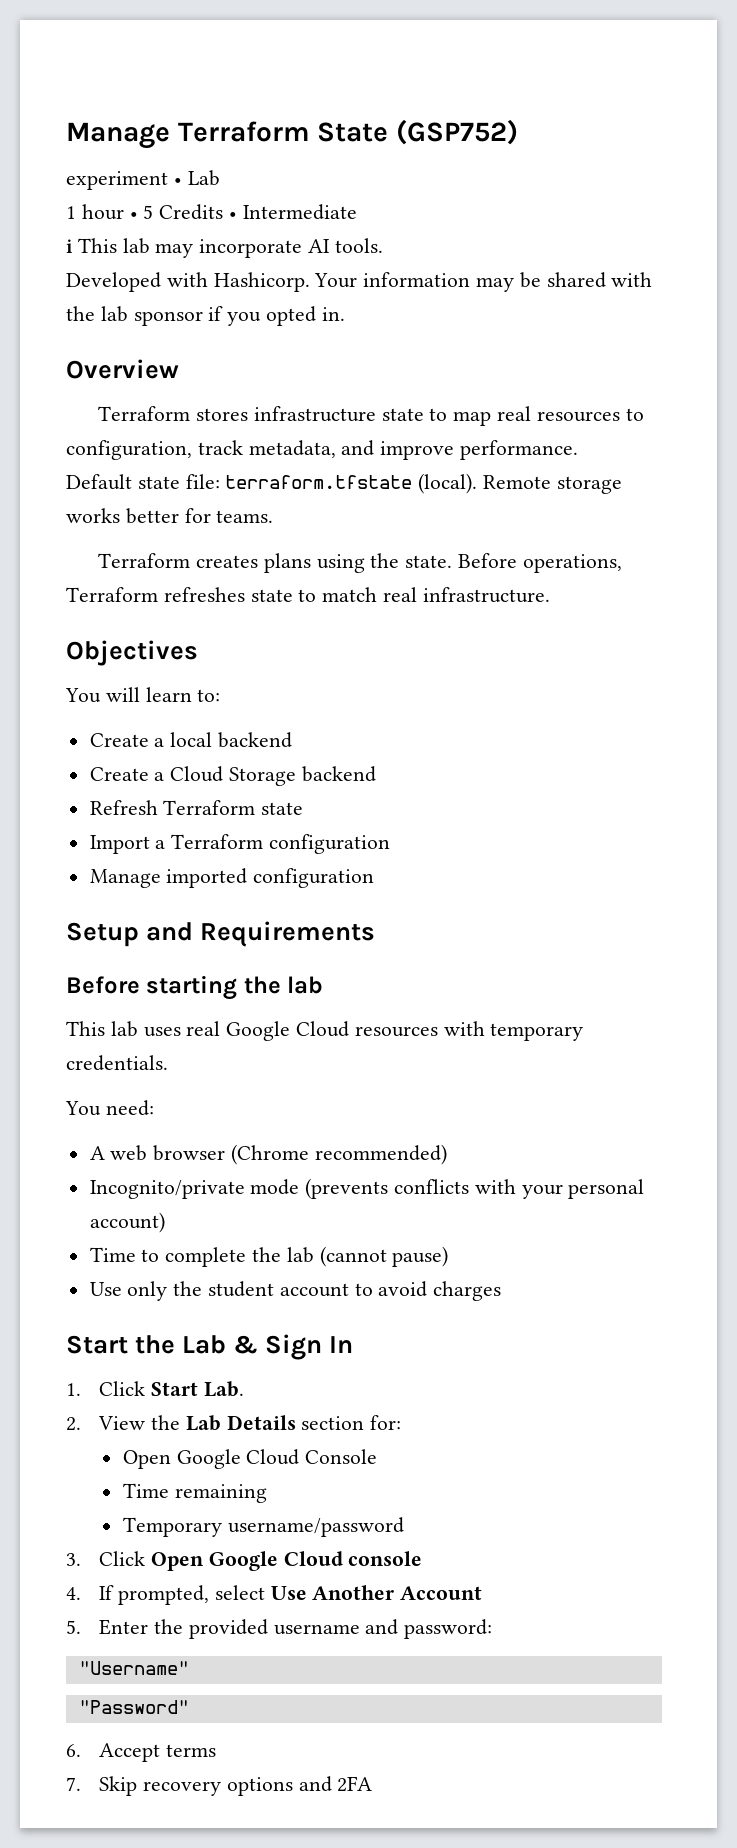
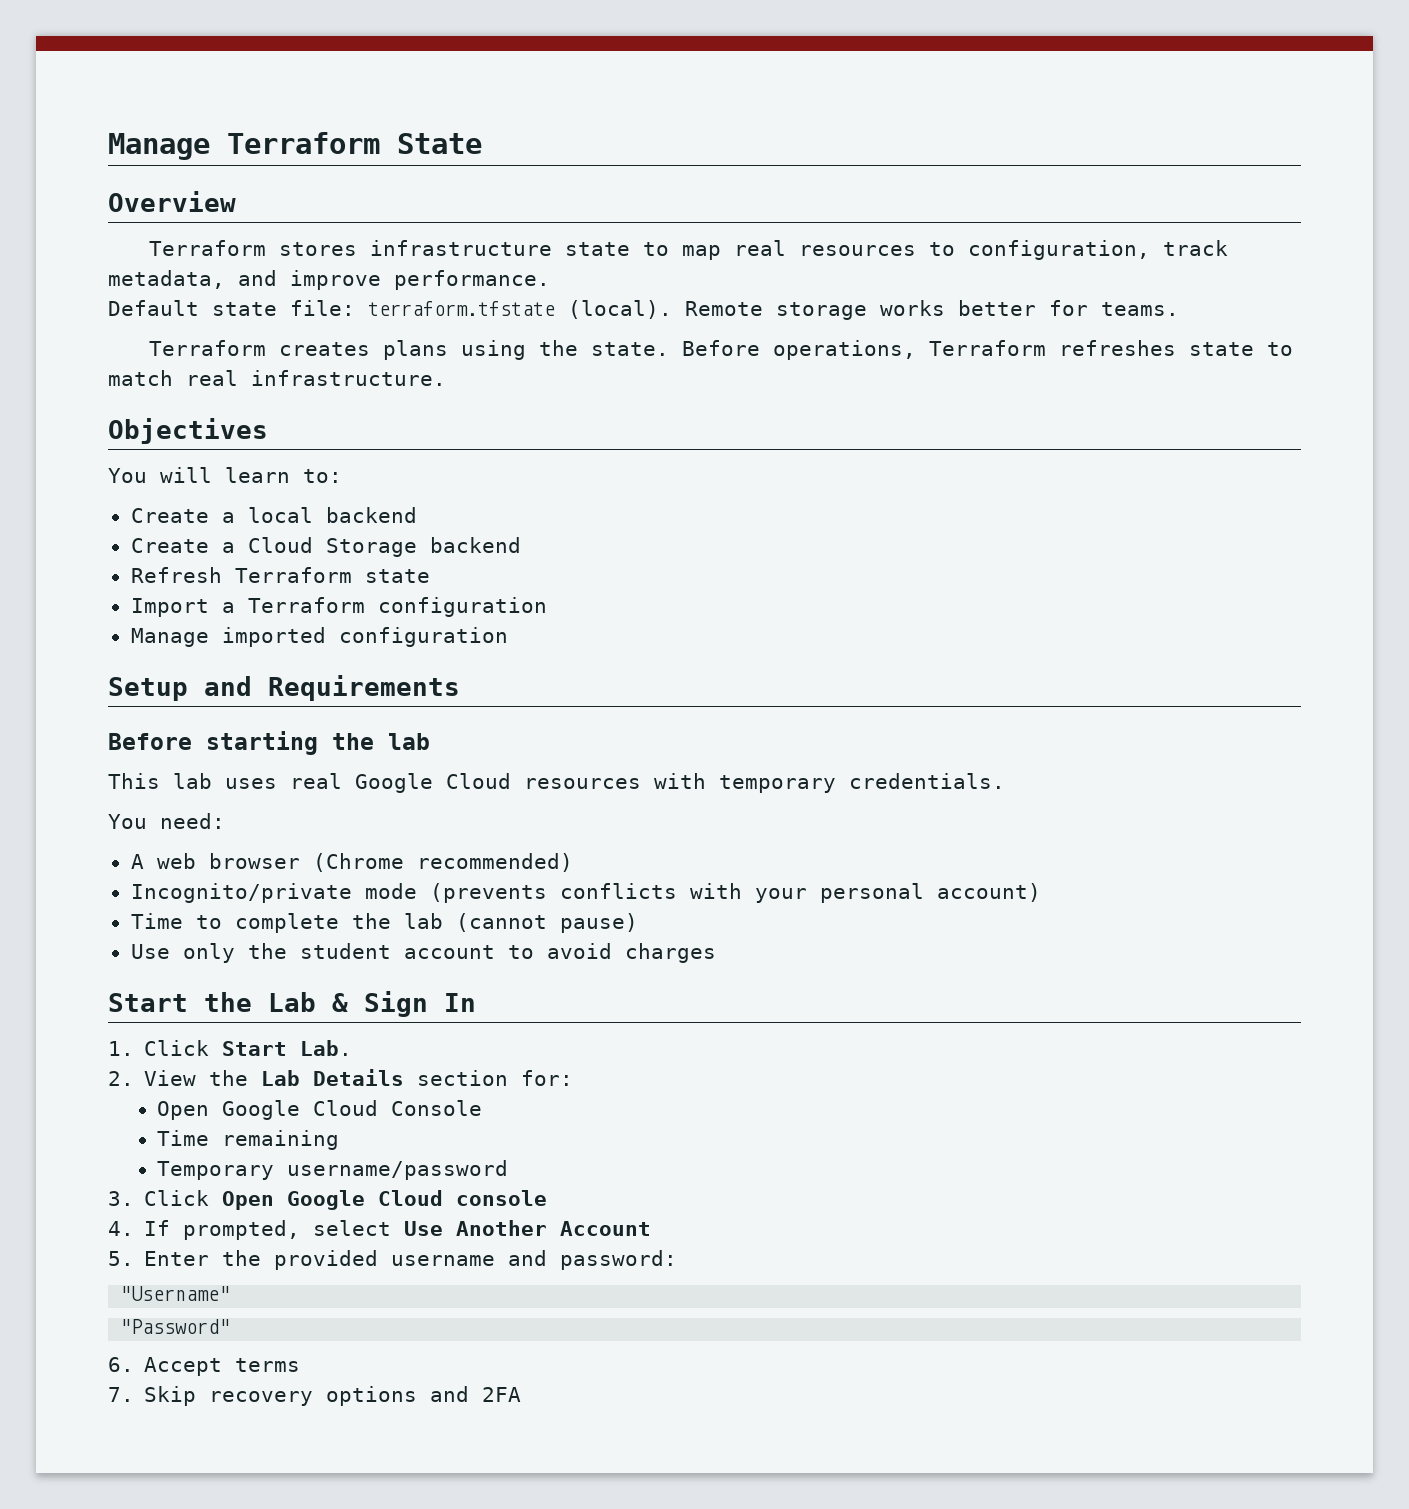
- Manage Terraform State (GSP752)
- experiment • Lab
- 1 hour • 5 Credits • Intermediate
- ℹ This lab may incorporate AI tools.
- Developed with Hashicorp. Your information may be shared with the lab sponsor if you opted in.
+ Manage Terraform State

